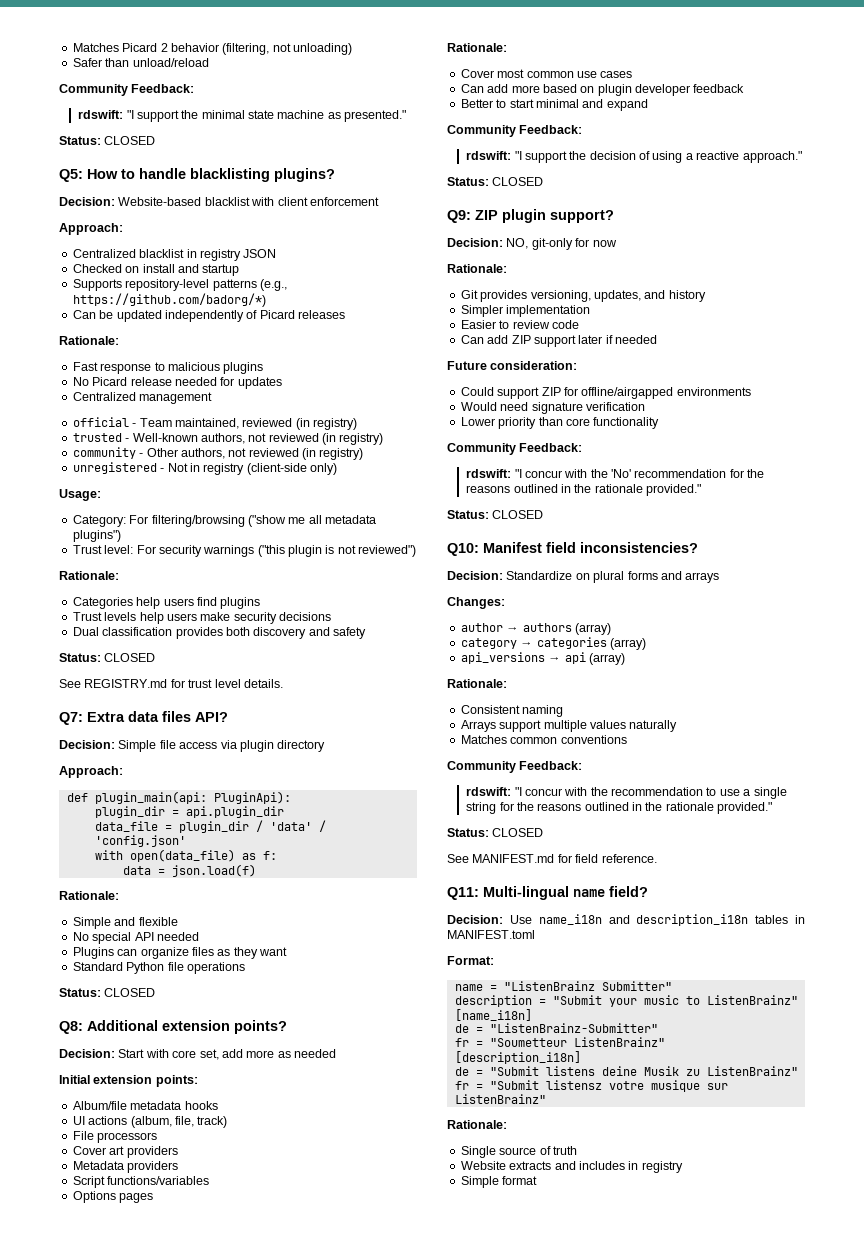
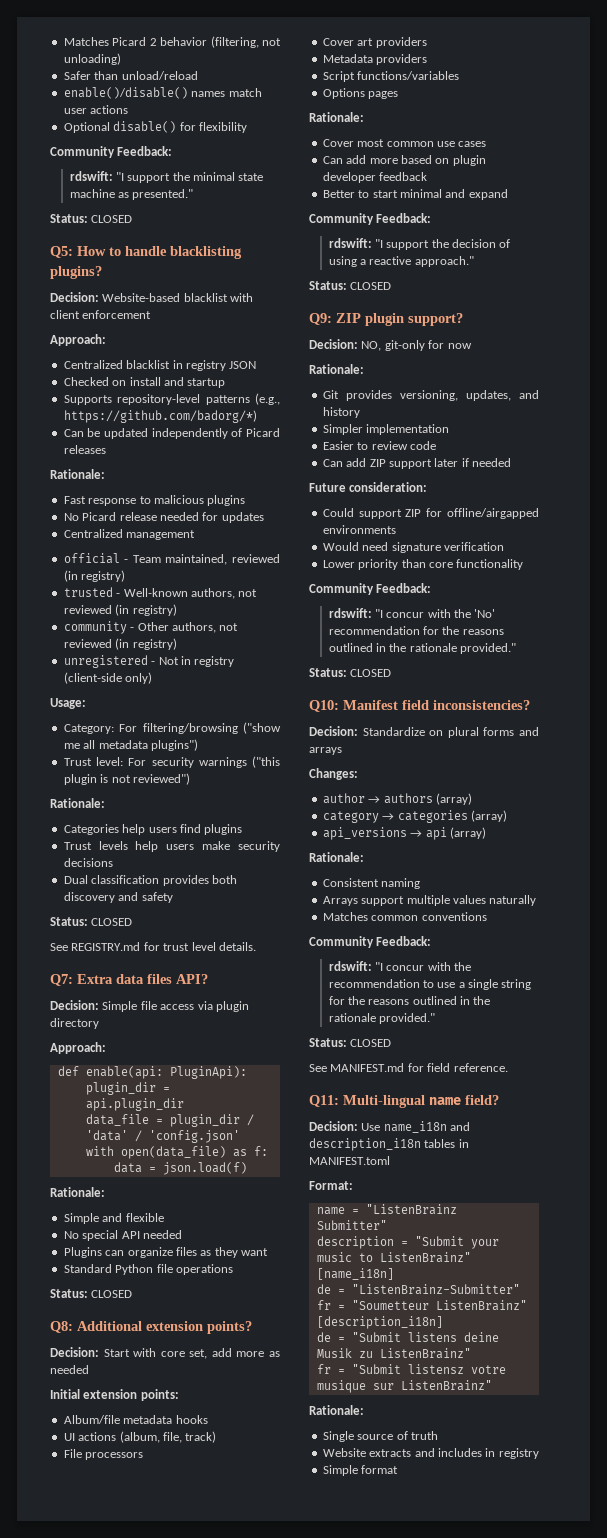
+ enable()/disable() names match user actions
+ Optional disable() for flexibility
- def plugin_main(api: PluginApi):
+ def enable(api: PluginApi):

